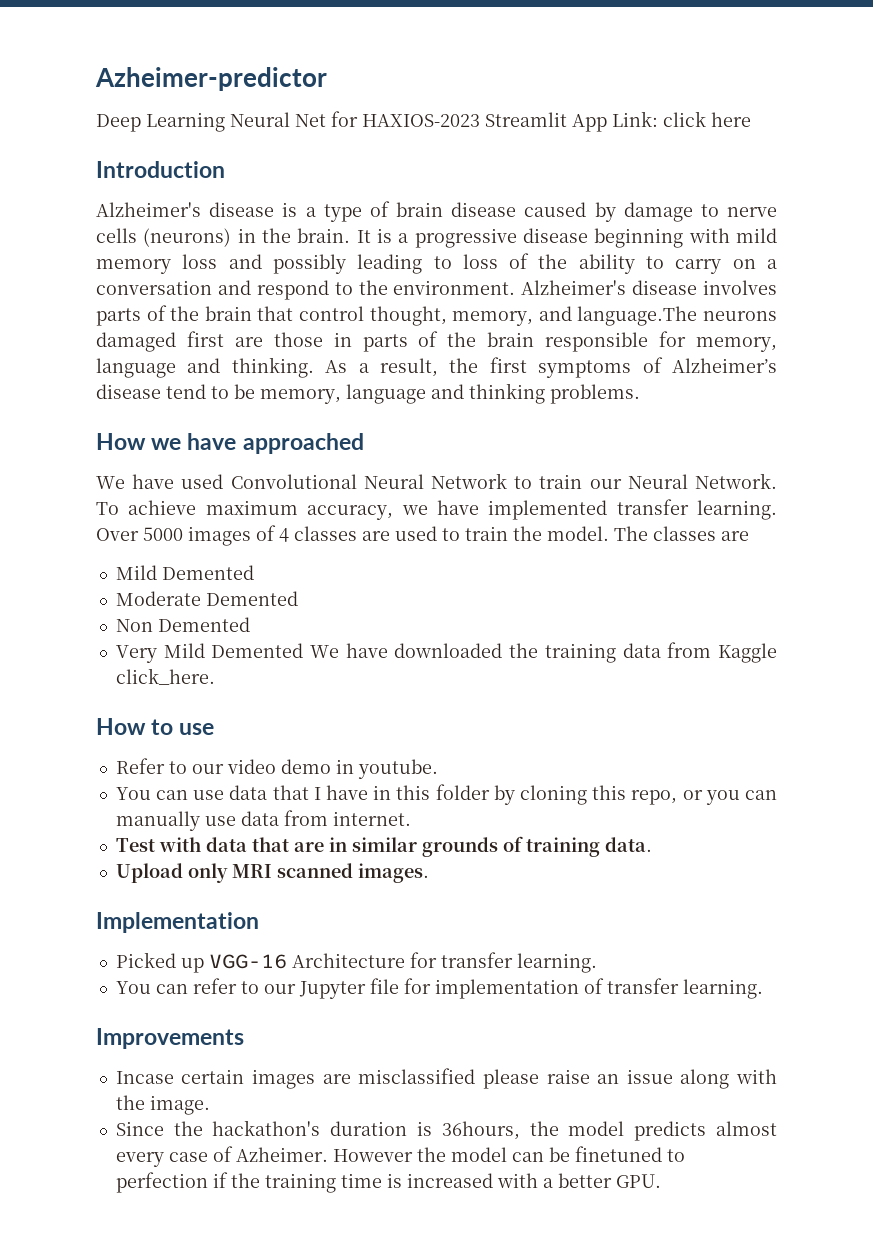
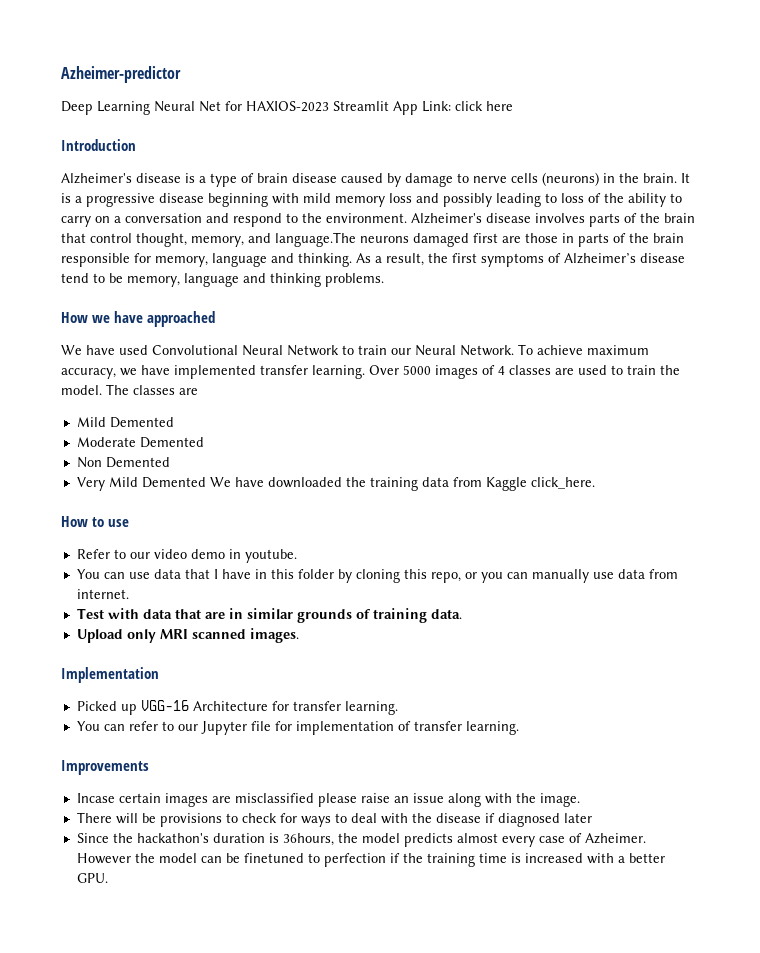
+ There will be provisions to check for ways to deal with the disease if diagnosed later

